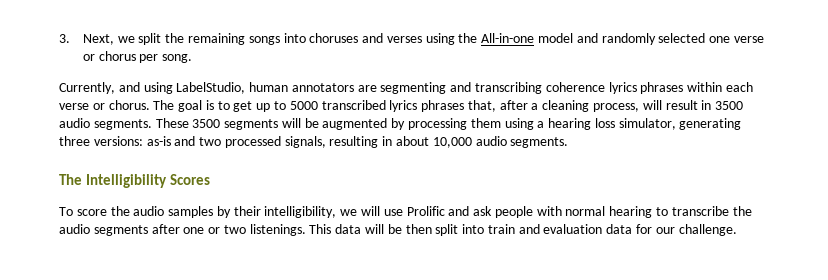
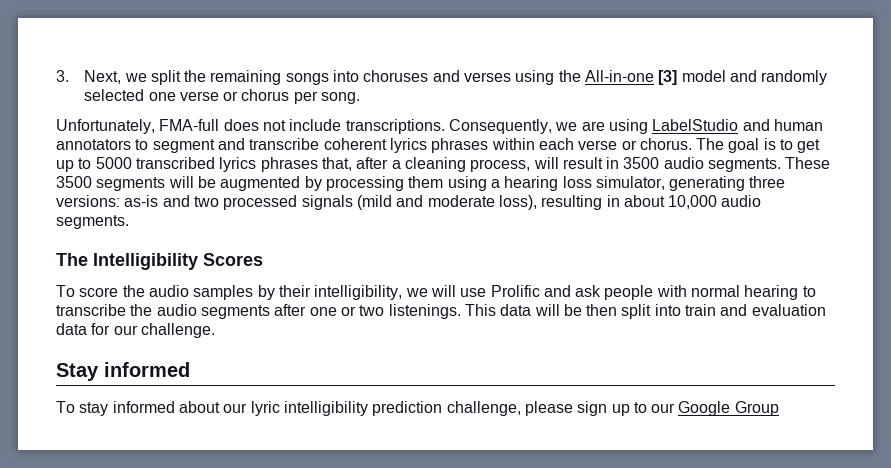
- 3. Next, we split the remaining songs into choruses and verses using the All-in-one model and randomly selected one verse or chorus per song.
+ 3. Next, we split the remaining songs into choruses and verses using the All-in-one [3] model and randomly selected one verse or chorus per song.
- Currently, and using LabelStudio, human annotators are segmenting and transcribing coherence lyrics phrases within each verse or chorus.
+ Unfortunately, FMA-full does not include transcriptions. Consequently, we are using LabelStudio and human annotators to segment and transcribe coherent lyrics phrases within each verse or chorus.
- These 3500 segments will be augmented by processing them using a hearing loss simulator, generating three versions: as-is and two processed signals, resulting in about 10,000 audio segments.
+ These 3500 segments will be augmented by processing them using a hearing loss simulator, generating three versions: as-is and two processed signals (mild and moderate loss), resulting in about 10,000 audio segments.
+ Stay informed
+ To stay informed about our lyric intelligibility prediction challenge, please sign up to our Google Group

